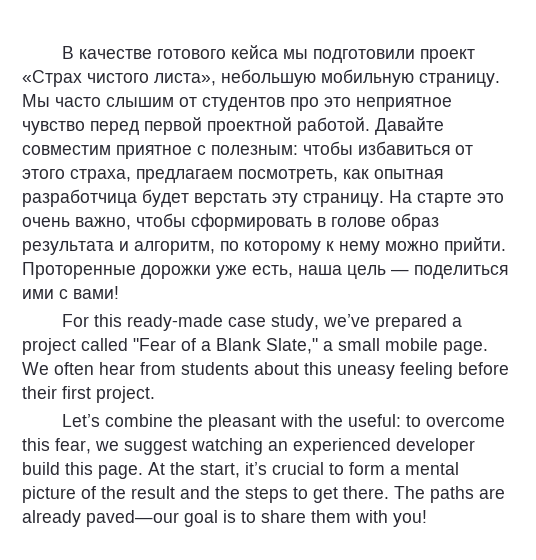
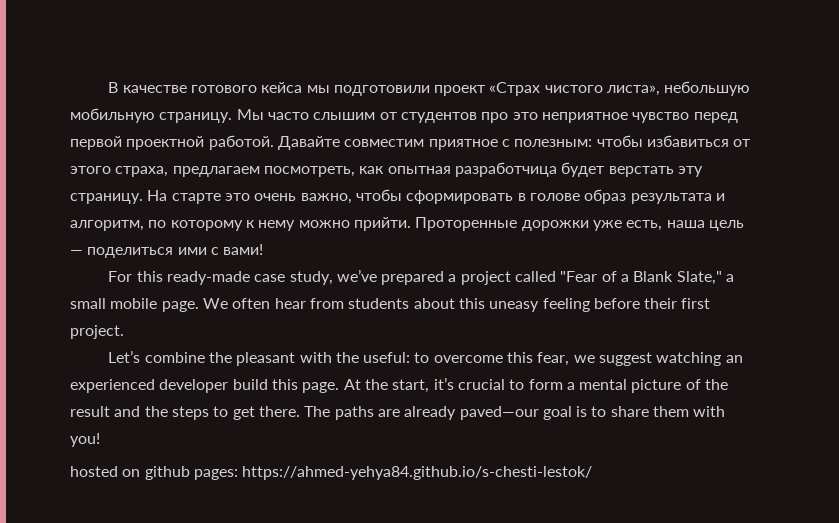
+ hosted on github pages: https://ahmed-yehya84.github.io/s-chesti-lestok/

